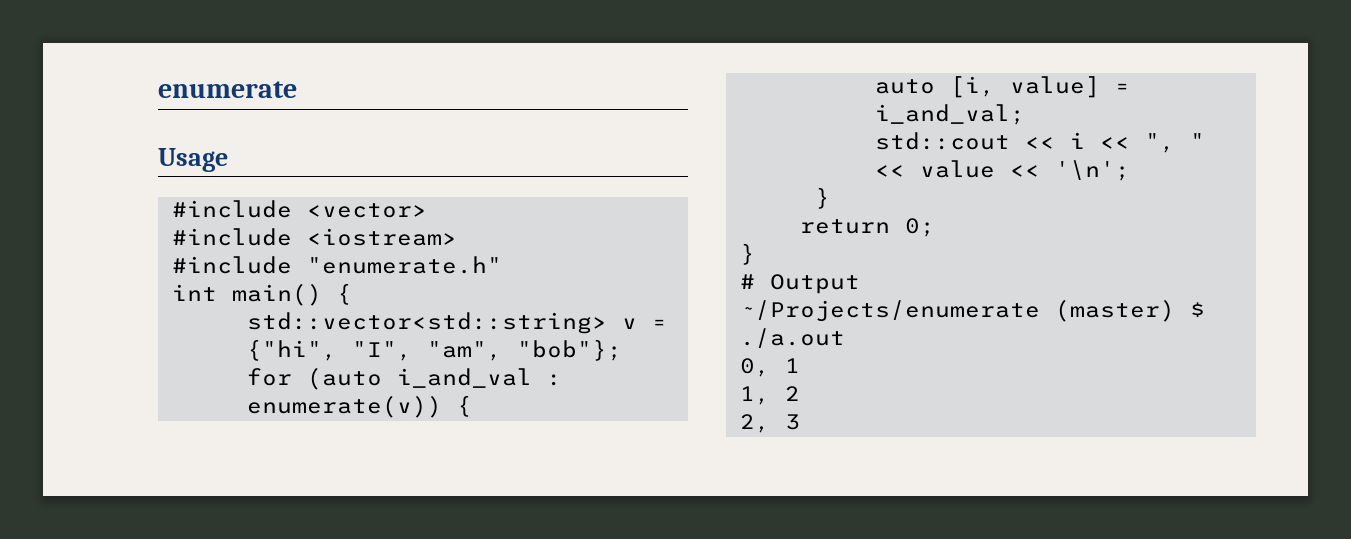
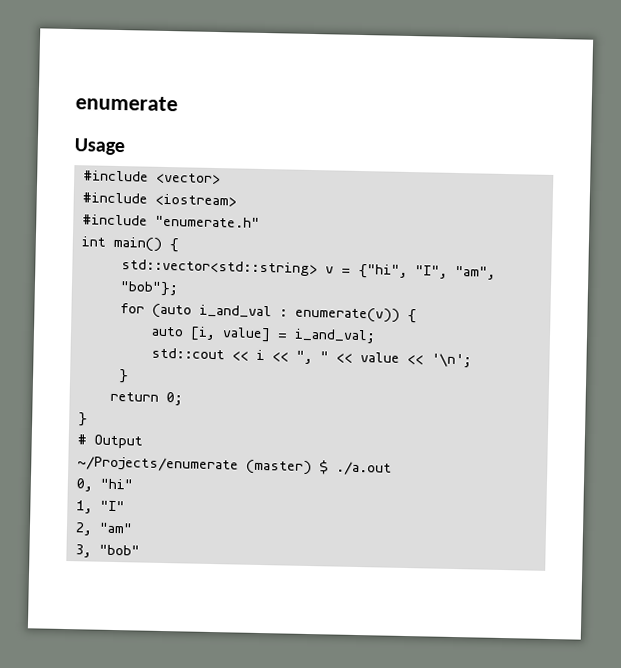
- 0, 1
+ 0, "hi"
- 1, 2
+ 1, "I"
- 2, 3
+ 2, "am"
+ 3, "bob"

